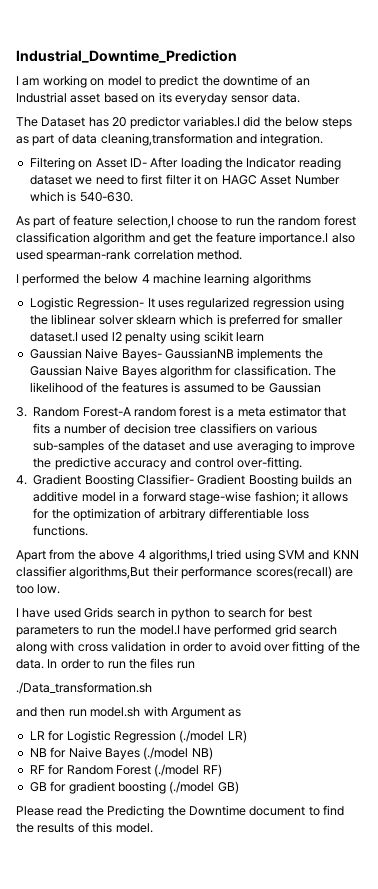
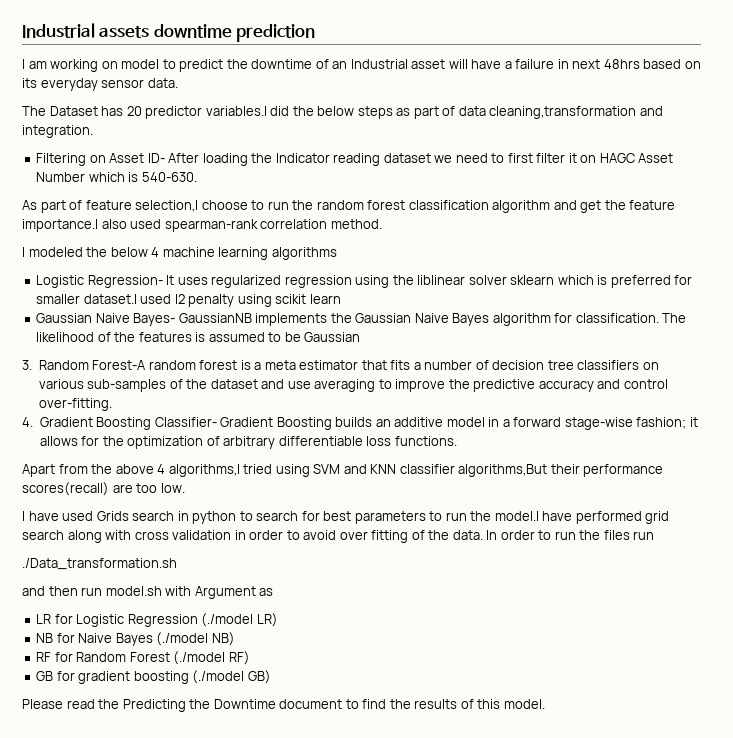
- Industrial_Downtime_Prediction
+ Industrial assets downtime prediction
- I am working on model to predict the downtime of an Industrial asset based on its everyday sensor data.
+ I am working on model to predict the downtime of an Industrial asset will have a failure in next 48hrs based on its everyday sensor data.
- I performed the below 4 machine learning algorithms
+ I modeled the below 4 machine learning algorithms

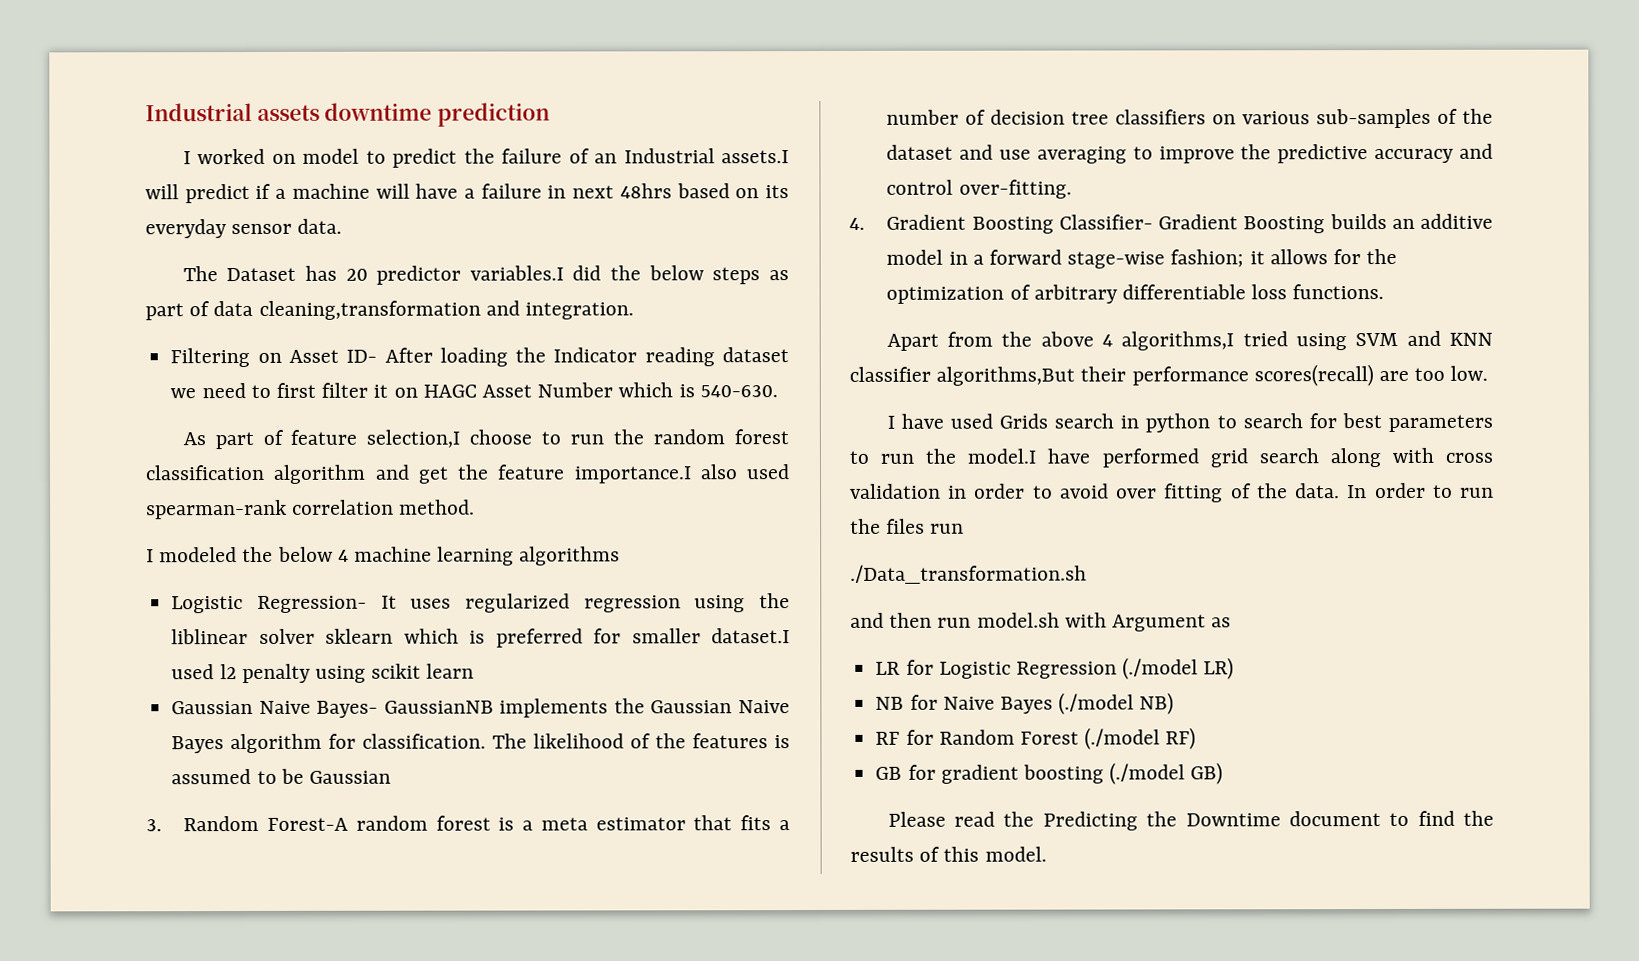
- I am working on model to predict the downtime of an Industrial asset will have a failure in next 48hrs based on its everyday sensor data.
+ I worked on model to predict the failure of an Industrial assets.I will predict if a machine will have a failure in next 48hrs based on its everyday sensor data.

